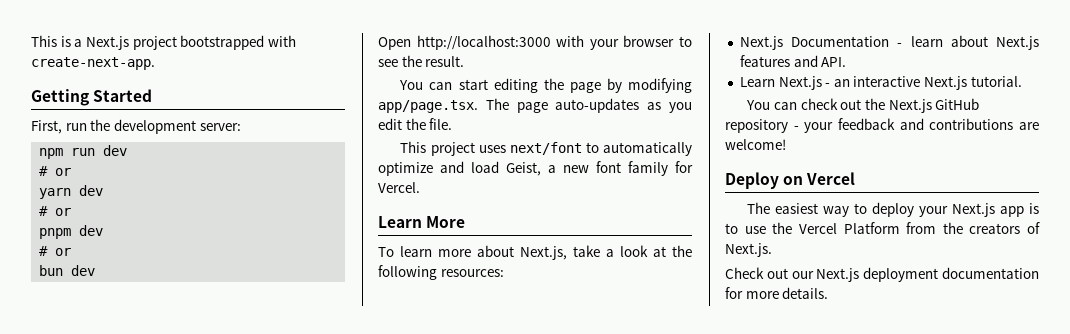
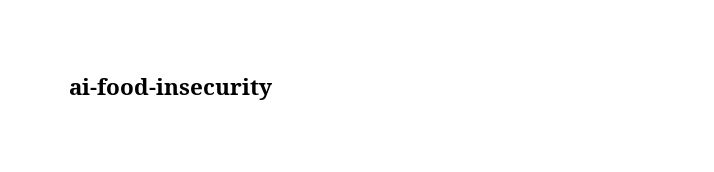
- This is a Next.js project bootstrapped with create-next-app.
- Getting Started
- First, run the development server:
- npm run dev
- # or
- yarn dev
- # or
- pnpm dev
- # or
- bun dev
- Open http://localhost:3000 with your browser to see the result.
- You can start editing the page by modifying app/page.tsx. The page auto-updates as you edit the file.
- This project uses next/font to automatically optimize and load Geist, a new font family for Vercel.
- Learn More
- To learn more about Next.js, take a look at the following resources:
- Next.js Documentation - learn about Next.js features and API.
- Learn Next.js - an interactive Next.js tutorial.
- You can check out the Next.js GitHub repository - your feedback and contributions are welcome!
- Deploy on Vercel
- The easiest way to deploy your Next.js app is to use the Vercel Platform from the creators of Next.js.
- Check out our Next.js deployment documentation for more details.
+ ai-food-insecurity

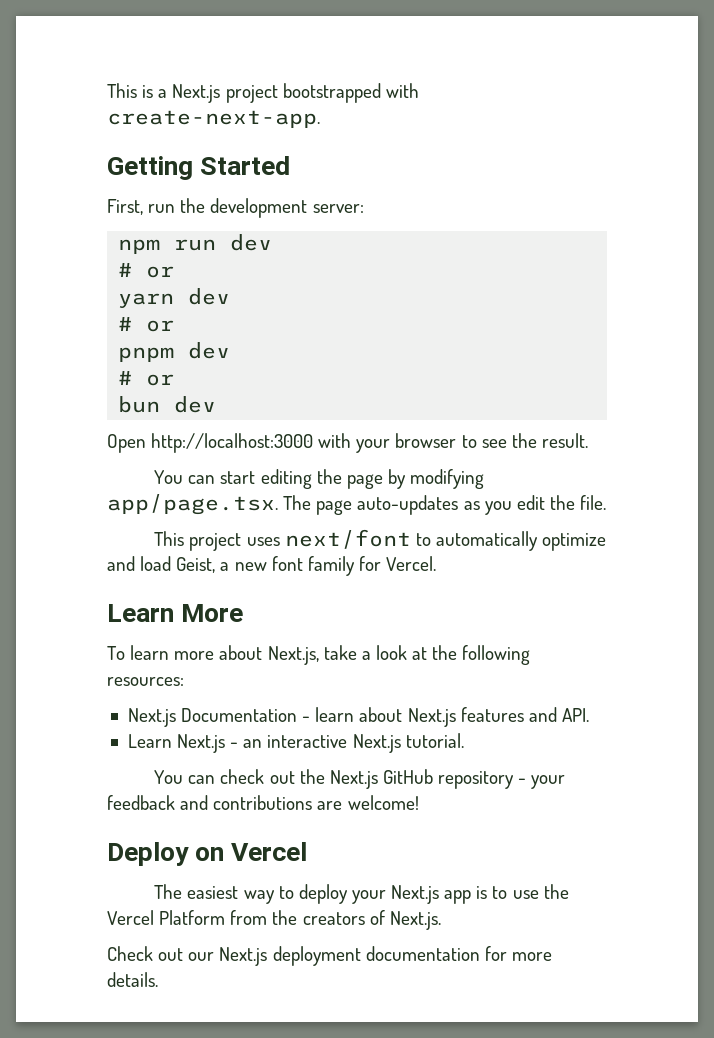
- ai-food-insecurity
+ This is a Next.js project bootstrapped with create-next-app.
+ Getting Started
+ First, run the development server:
+ npm run dev
+ # or
+ yarn dev
+ # or
+ pnpm dev
+ # or
+ bun dev
+ Open http://localhost:3000 with your browser to see the result.
+ You can start editing the page by modifying app/page.tsx. The page auto-updates as you edit the file.
+ This project uses next/font to automatically optimize and load Geist, a new font family for Vercel.
+ Learn More
+ To learn more about Next.js, take a look at the following resources:
+ Next.js Documentation - learn about Next.js features and API.
+ Learn Next.js - an interactive Next.js tutorial.
+ You can check out the Next.js GitHub repository - your feedback and contributions are welcome!
+ Deploy on Vercel
+ The easiest way to deploy your Next.js app is to use the Vercel Platform from the creators of Next.js.
+ Check out our Next.js deployment documentation for more details.

